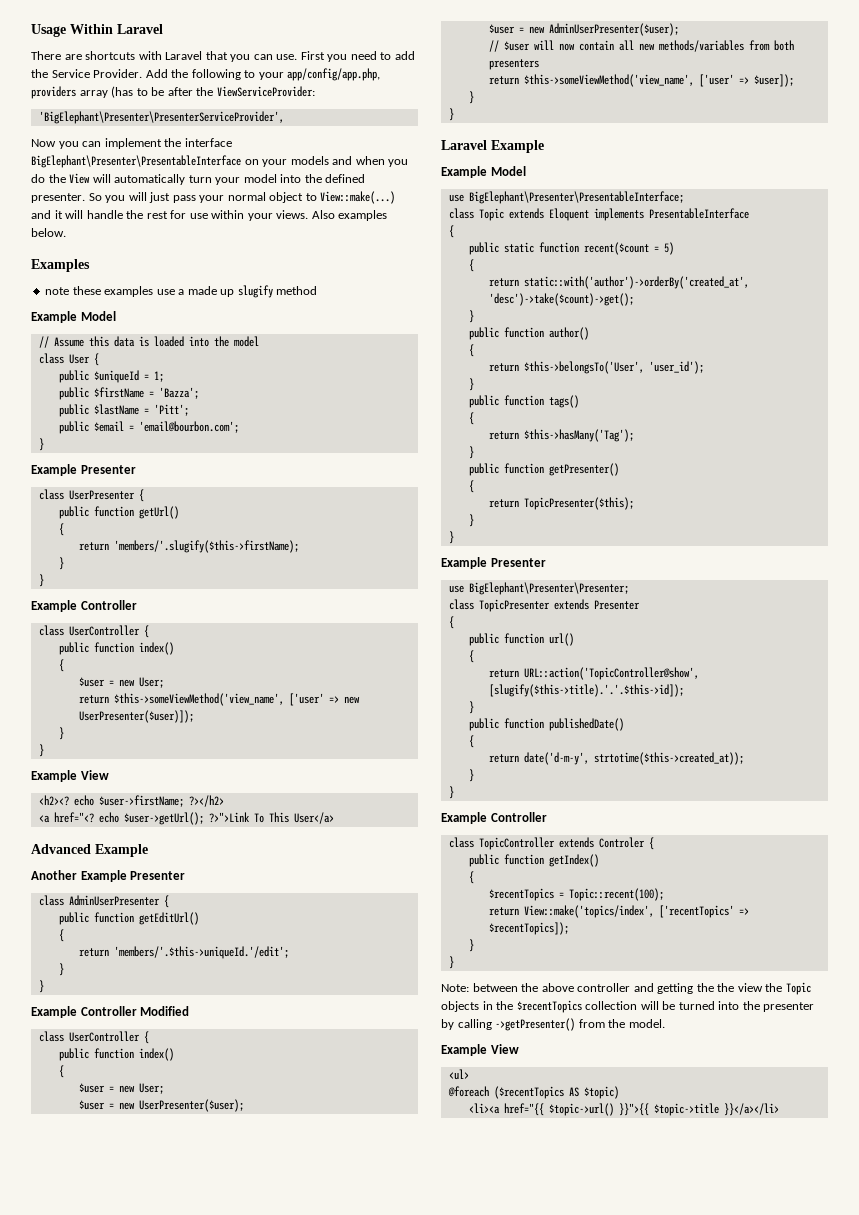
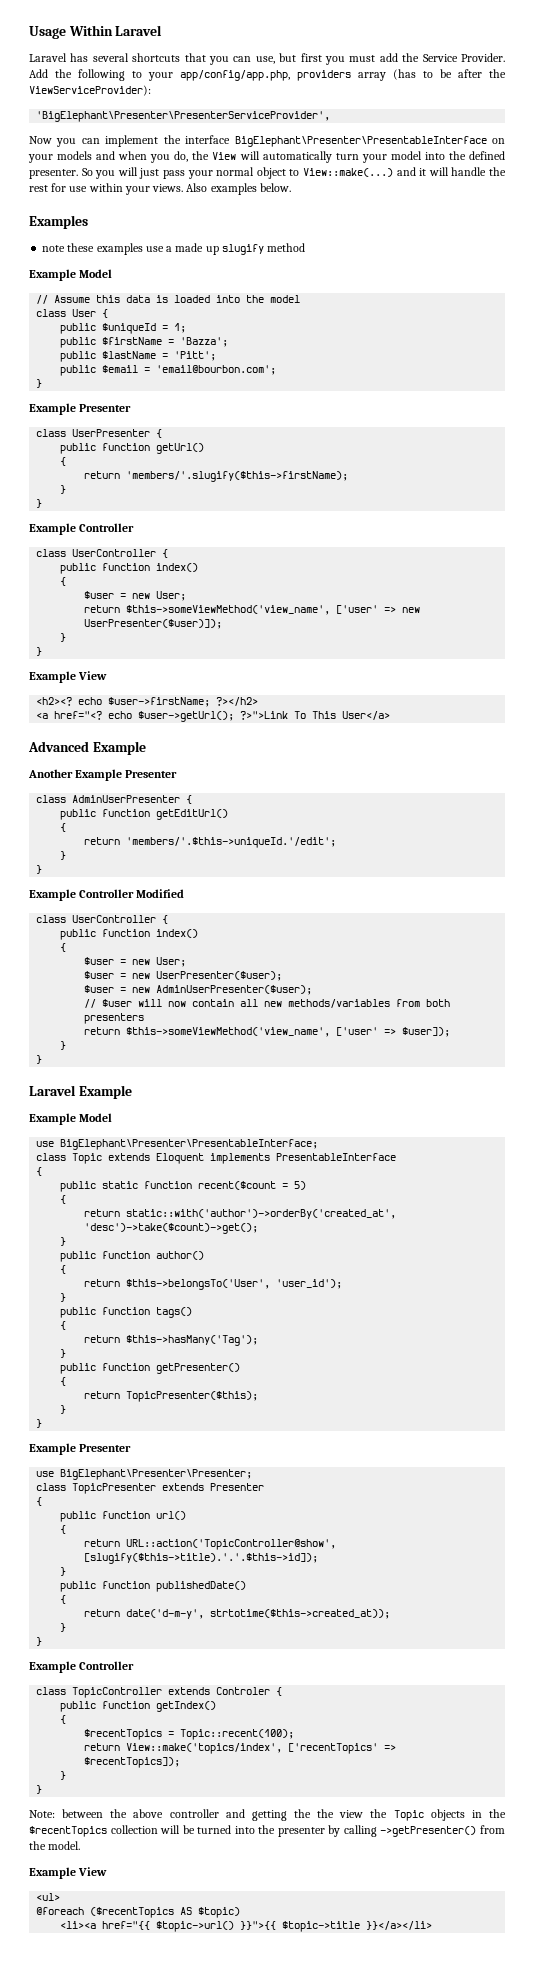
- There are shortcuts with Laravel that you can use. First you need to add the Service Provider.
+ Laravel has several shortcuts that you can use, but first you must add the Service Provider.
- Add the following to your app/config/app.php, providers array (has to be after the ViewServiceProvider:
+ Add the following to your app/config/app.php, providers array (has to be after the ViewServiceProvider):
- Now you can implement the interface BigElephant\Presenter\PresentableInterface on your models and when you do the View will automatically turn your model into the defined presenter.
+ Now you can implement the interface BigElephant\Presenter\PresentableInterface on your models and when you do, the View will automatically turn your model into the defined presenter.

